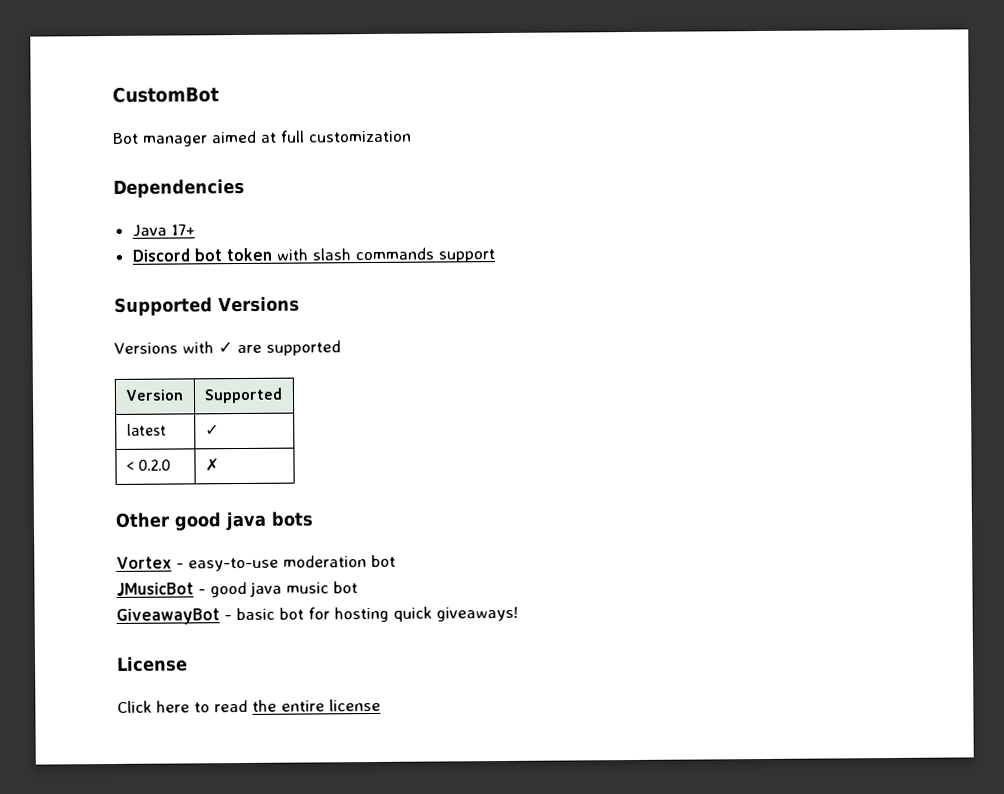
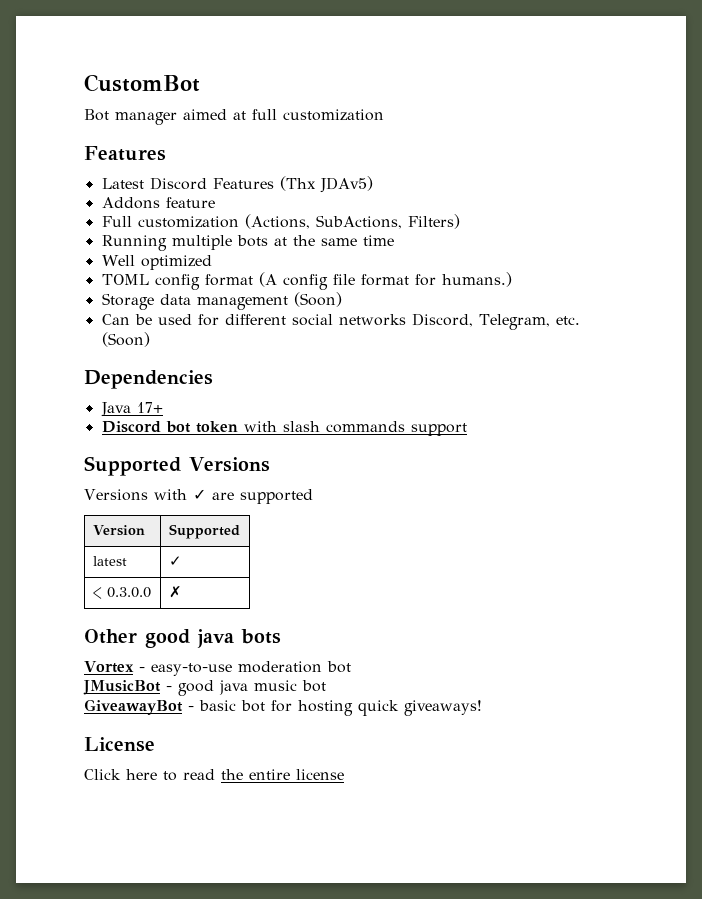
  Bot manager aimed at full customization
+ Features
+ Latest Discord Features (Thx JDAv5)
+ Addons feature
+ Full customization (Actions, SubActions, Filters)
+ Running multiple bots at the same time
+ Well optimized
+ TOML config format (A config file format for humans.)
+ Storage data management (Soon)
+ Can be used for different social networks Discord, Telegram, etc. (Soon)
- < 0.2.0 | ✗
+ < 0.3.0.0 | ✗

